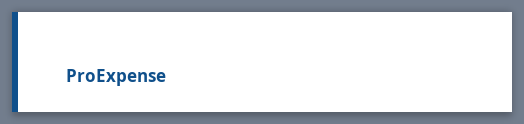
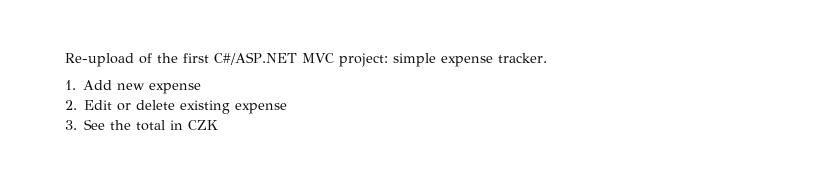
- ProExpense
+ Re-upload of the first C#/ASP.NET MVC project: simple expense tracker.
+ 1. Add new expense
+ 2. Edit or delete existing expense
+ 3. See the total in CZK

